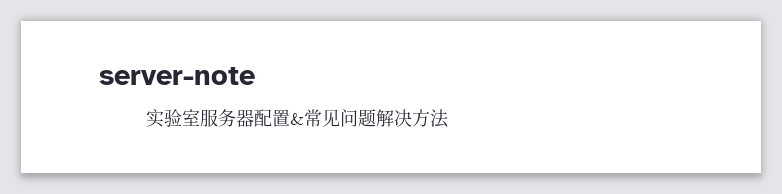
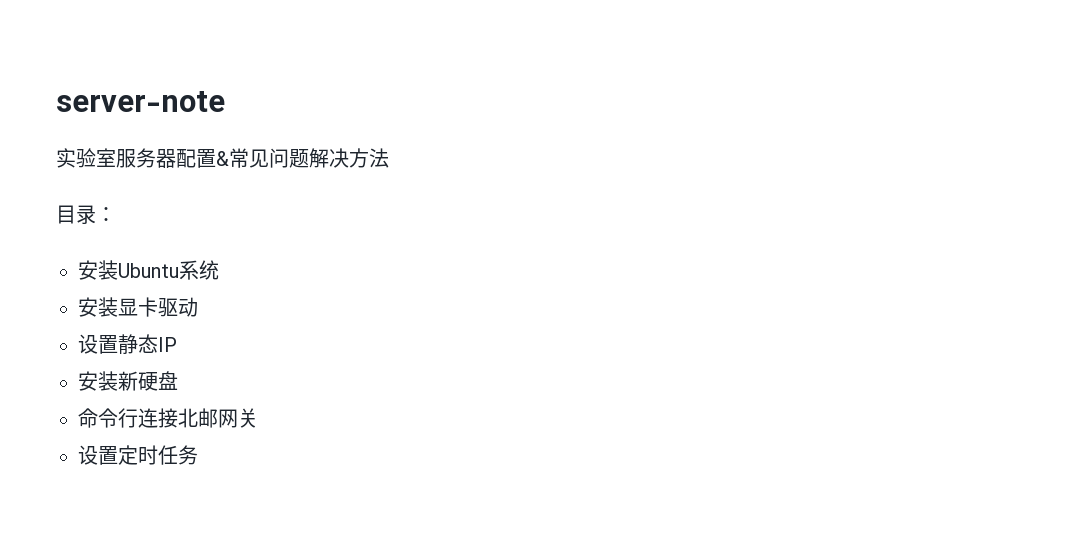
+ 目录：
+ 安装Ubuntu系统
+ 安装显卡驱动
+ 设置静态IP
+ 安装新硬盘
+ 命令行连接北邮网关
+ 设置定时任务

